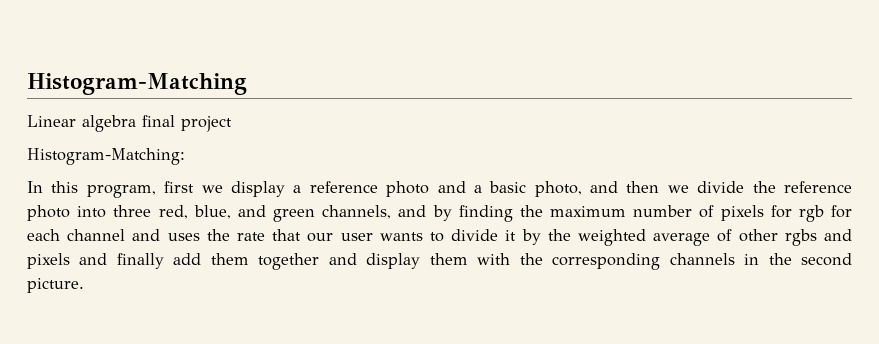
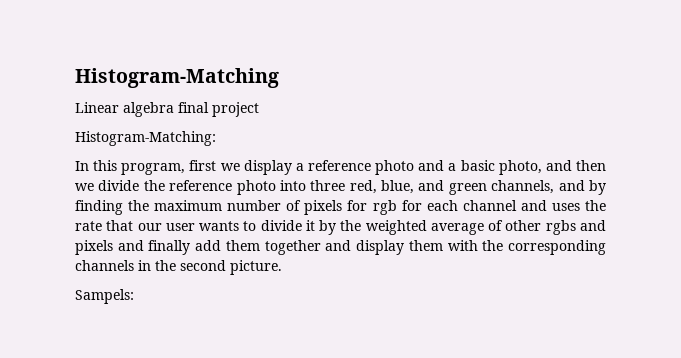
+ Sampels:

